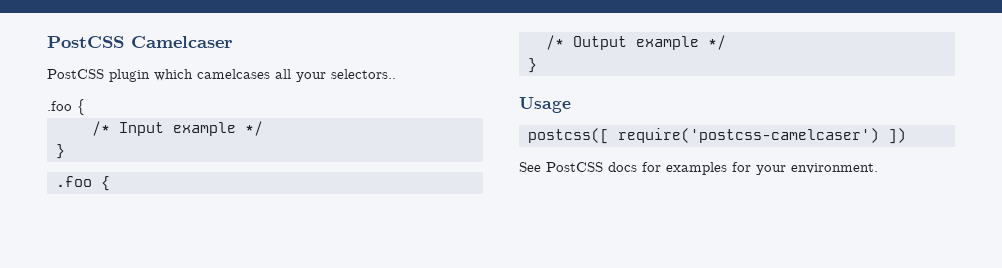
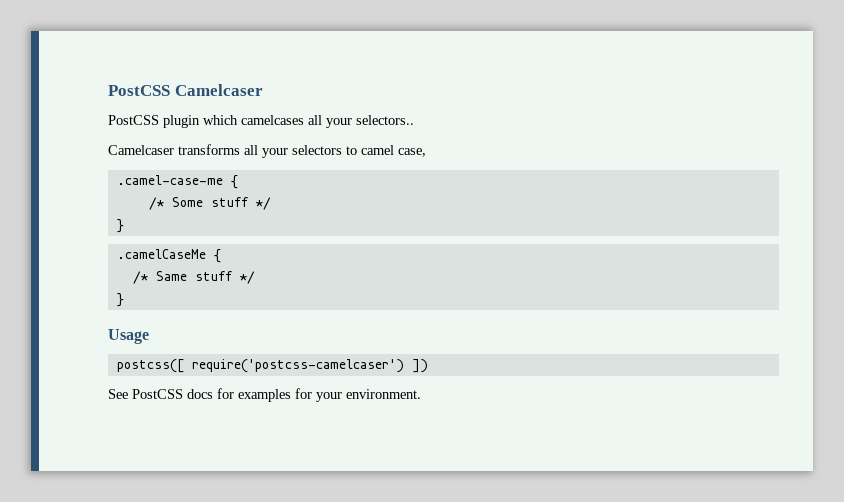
  PostCSS plugin which camelcases all your selectors..
- .foo {
- /* Input example */
+ Camelcaser transforms all your selectors to camel case,
+ .camel-case-me {
+ /* Some stuff */
  }
- .foo {
- /* Output example */
+ .camelCaseMe {
+ /* Same stuff */

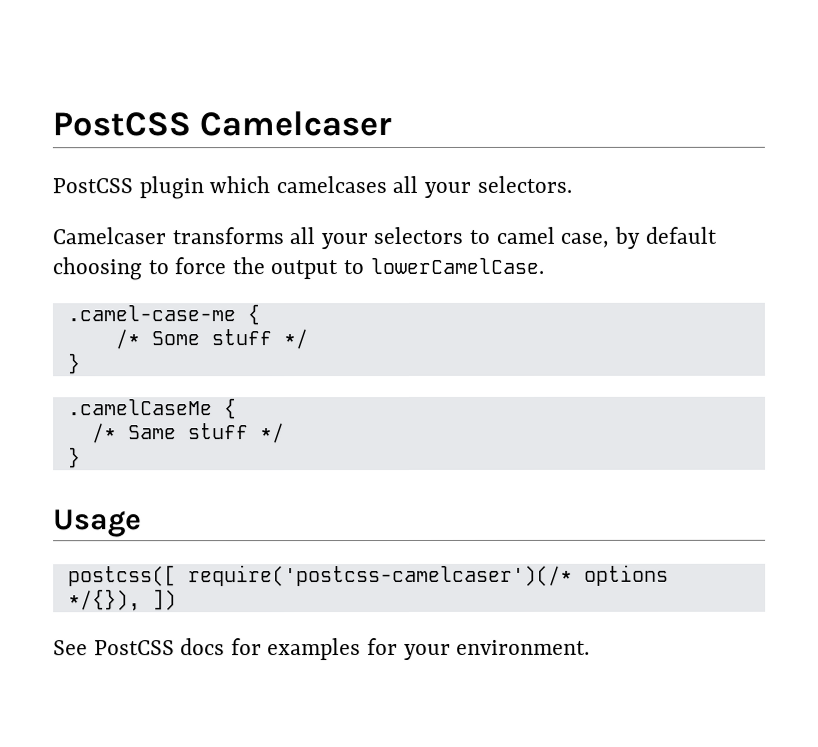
- PostCSS plugin which camelcases all your selectors..
+ PostCSS plugin which camelcases all your selectors.
- Camelcaser transforms all your selectors to camel case,
+ Camelcaser transforms all your selectors to camel case, by default choosing to force the output to lowerCamelCase.
- postcss([ require('postcss-camelcaser') ])
+ postcss([ require('postcss-camelcaser')(/* options */{}), ])

